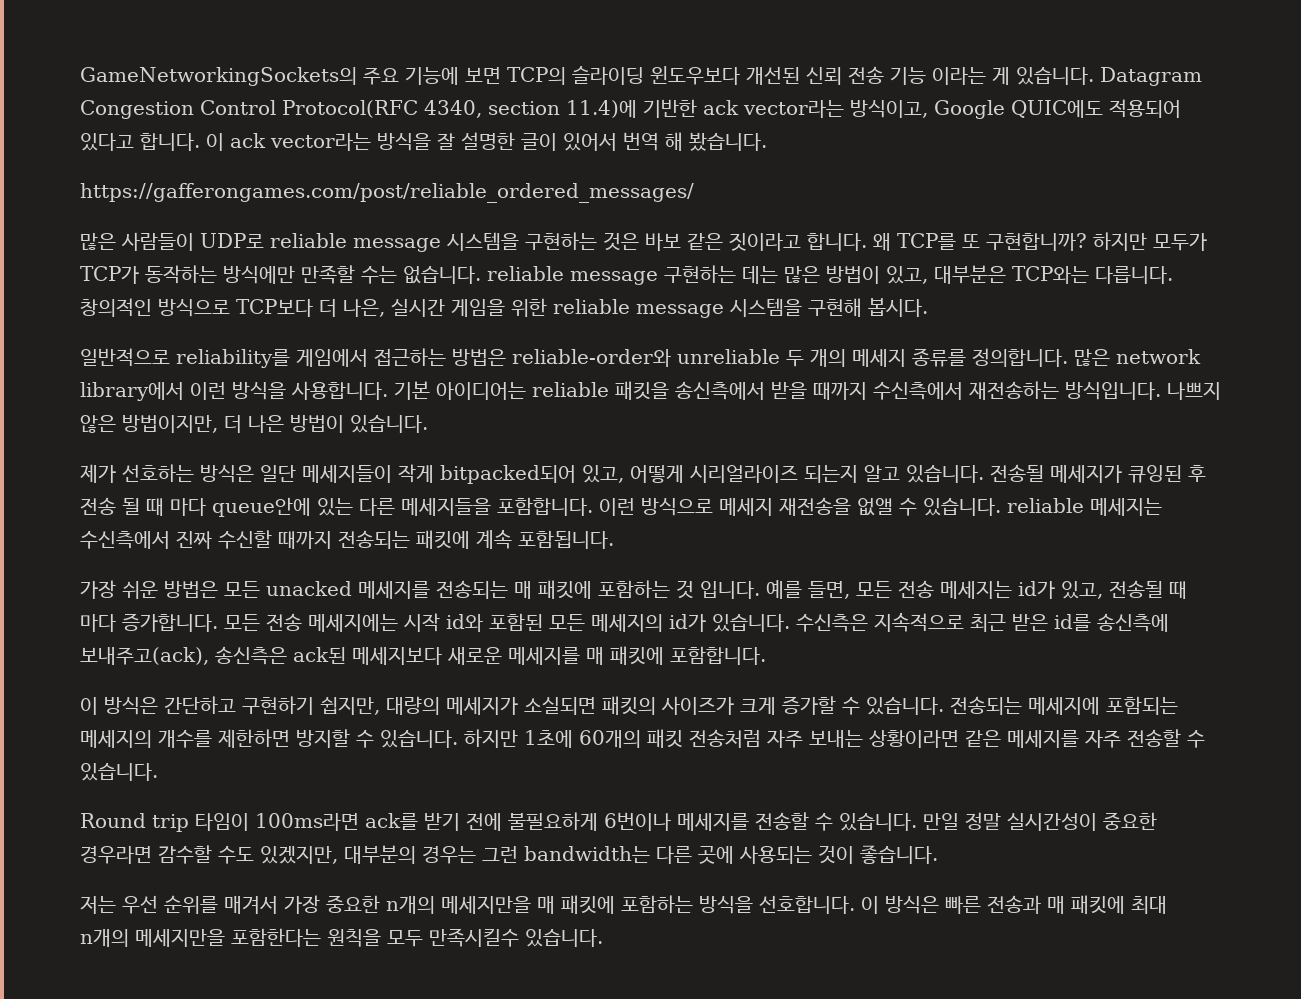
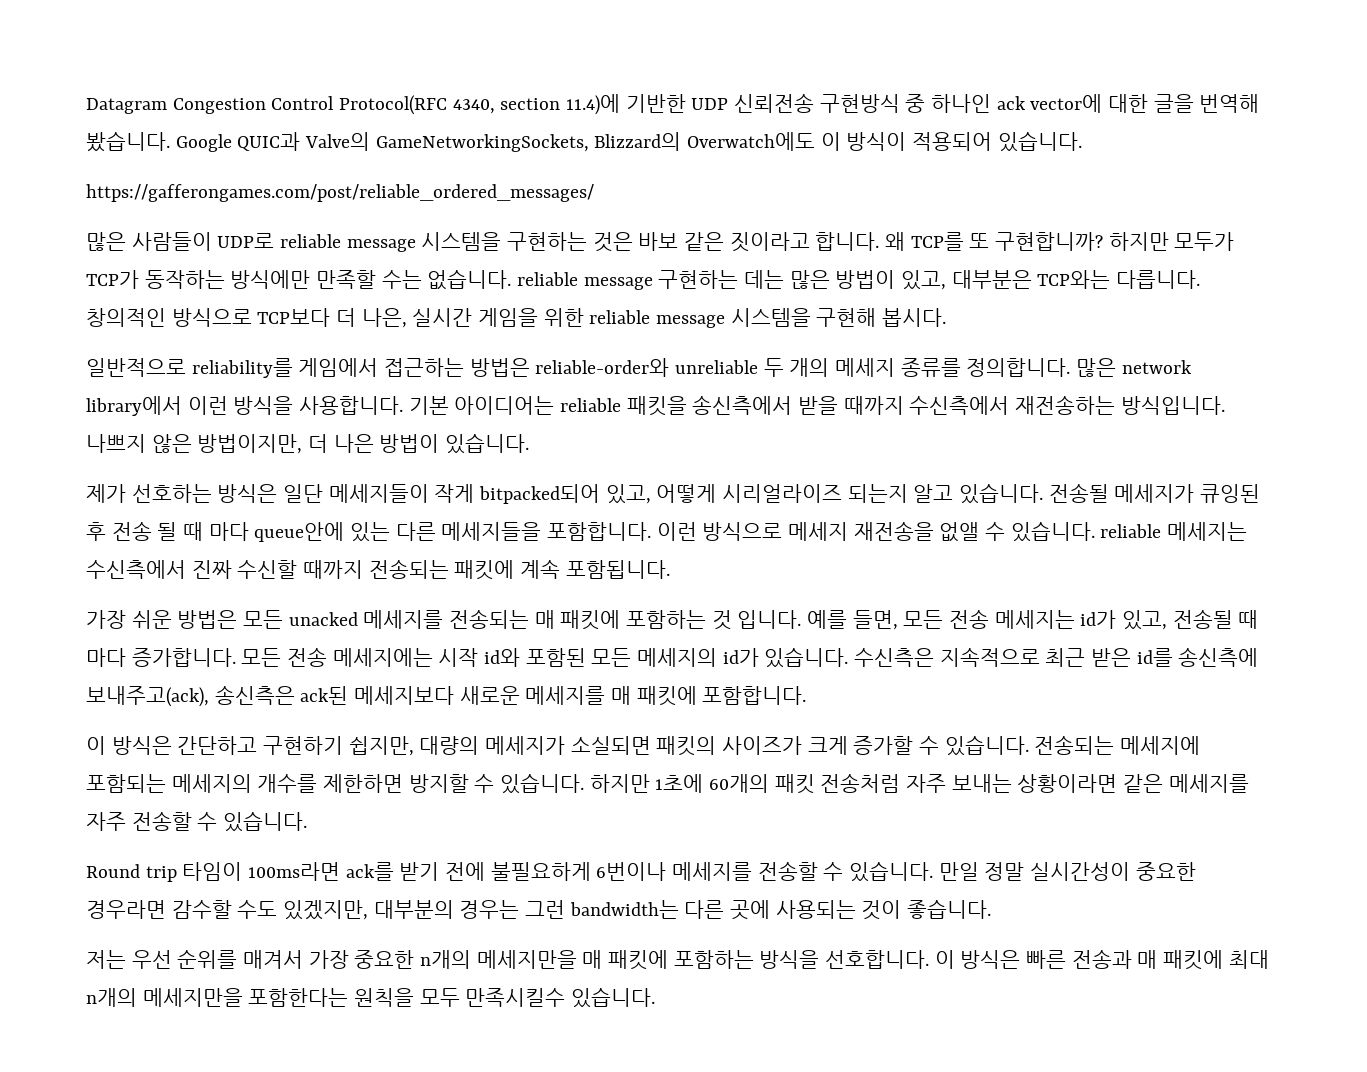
- GameNetworkingSockets의 주요 기능에 보면 TCP의 슬라이딩 윈도우보다 개선된 신뢰 전송 기능 이라는 게 있습니다. Datagram Congestion Control Protocol(RFC 4340, section 11.4)에 기반한 ack vector라는 방식이고, Google QUIC에도 적용되어 있다고 합니다. 이 ack vector라는 방식을 잘 설명한 글이 있어서 번역 해 봤습니다.
+ Datagram Congestion Control Protocol(RFC 4340, section 11.4)에 기반한 UDP 신뢰전송 구현방식 중 하나인 ack vector에 대한 글을 번역해 봤습니다. Google QUIC과 Valve의 GameNetworkingSockets, Blizzard의 Overwatch에도 이 방식이 적용되어 있습니다.

